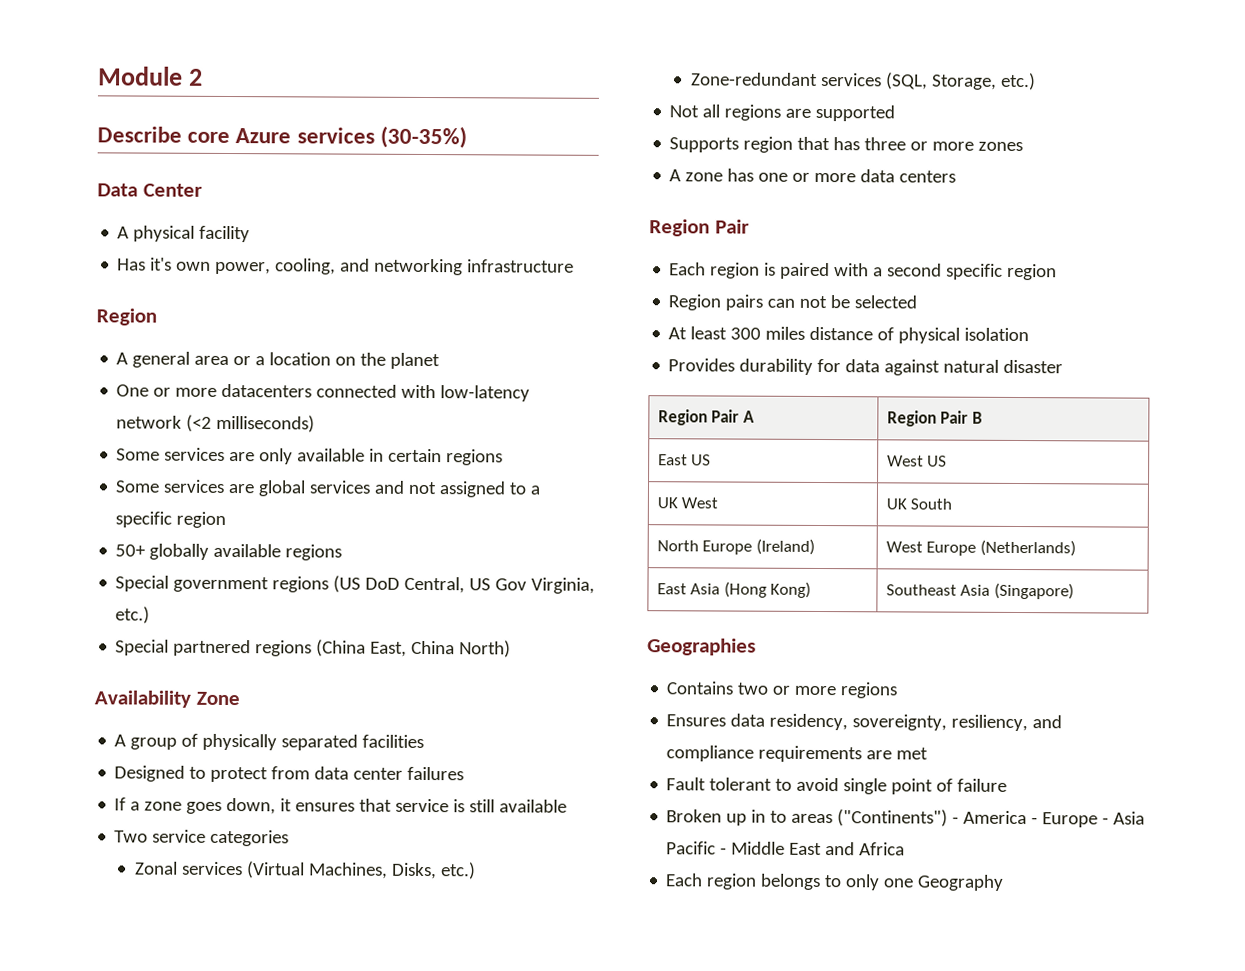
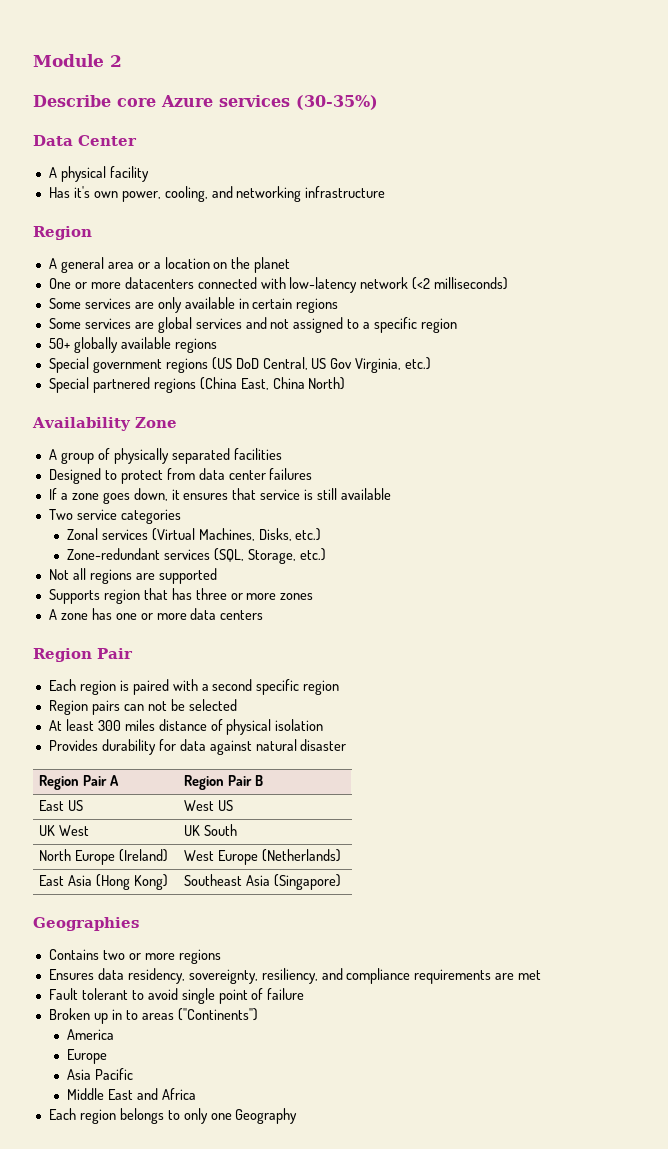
- Broken up in to areas ("Continents") - America - Europe - Asia Pacific - Middle East and Africa
+ Broken up in to areas ("Continents")
+ America
+ Europe
+ Asia Pacific
+ Middle East and Africa

